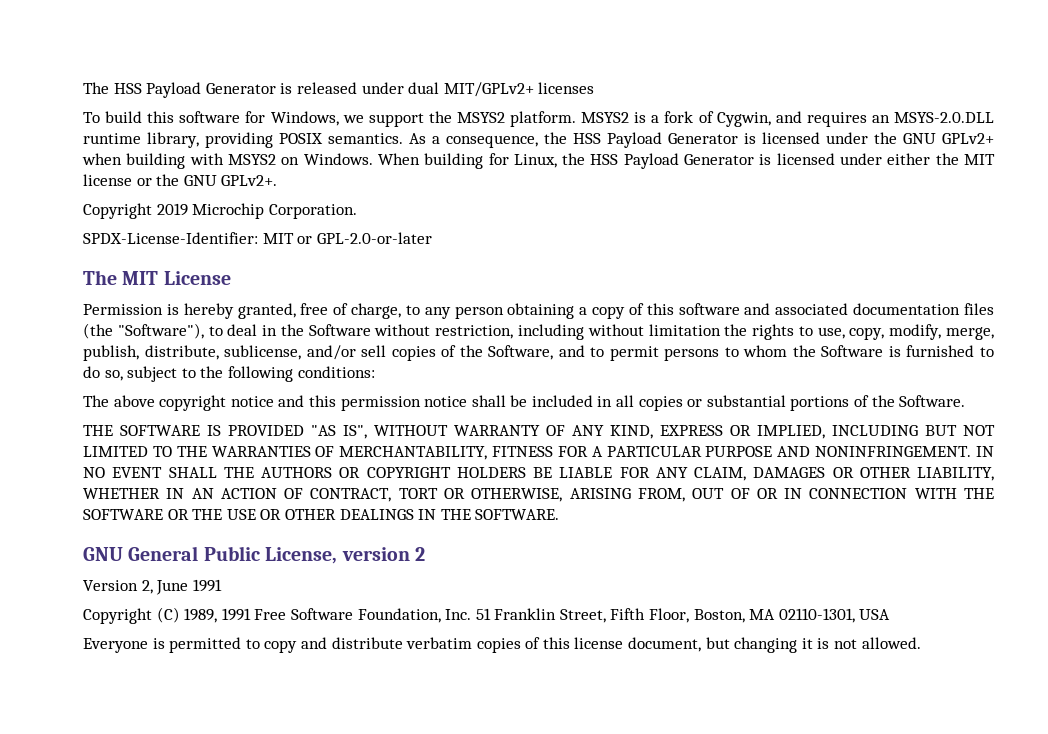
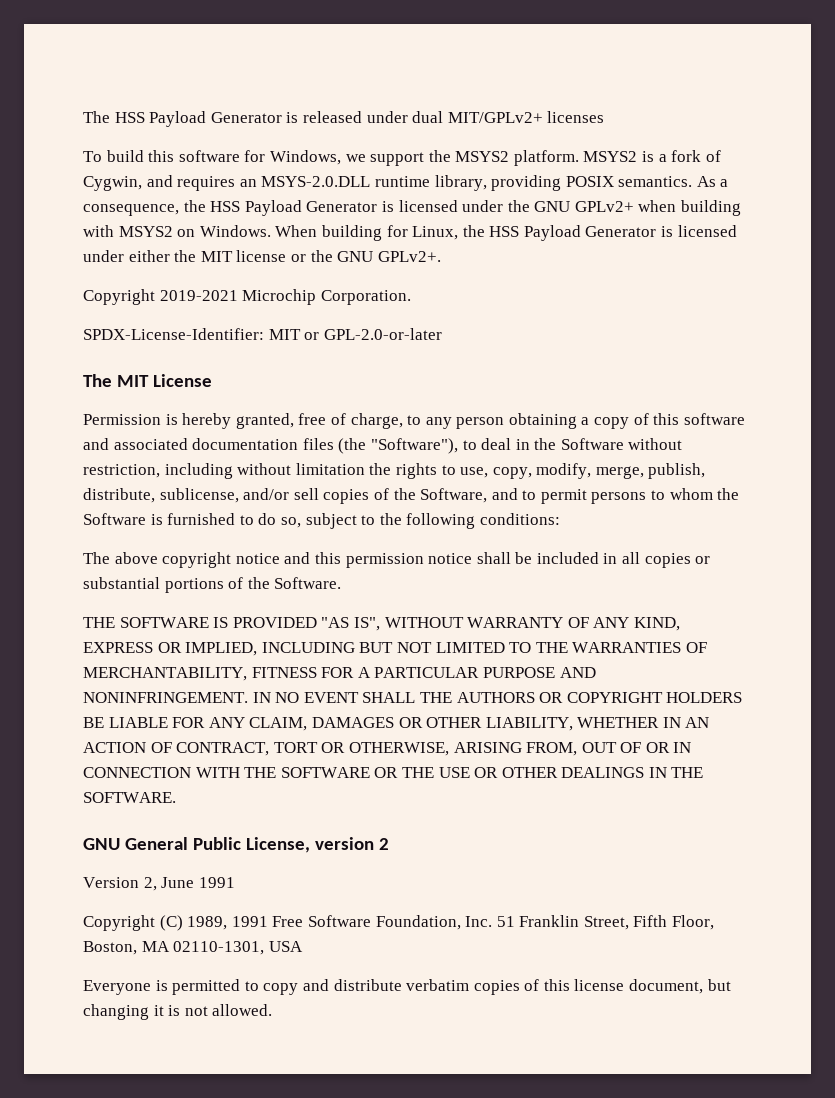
- Copyright 2019 Microchip Corporation.
+ Copyright 2019-2021 Microchip Corporation.

